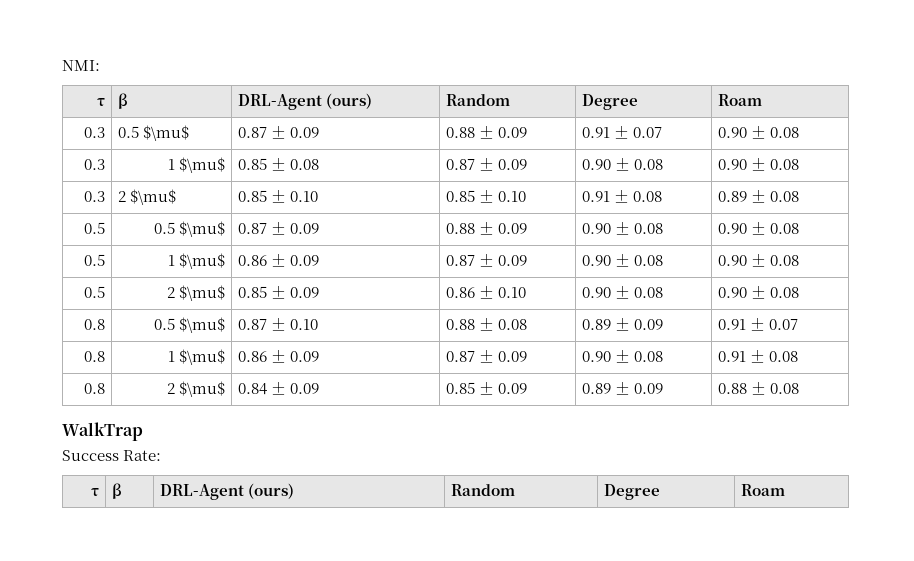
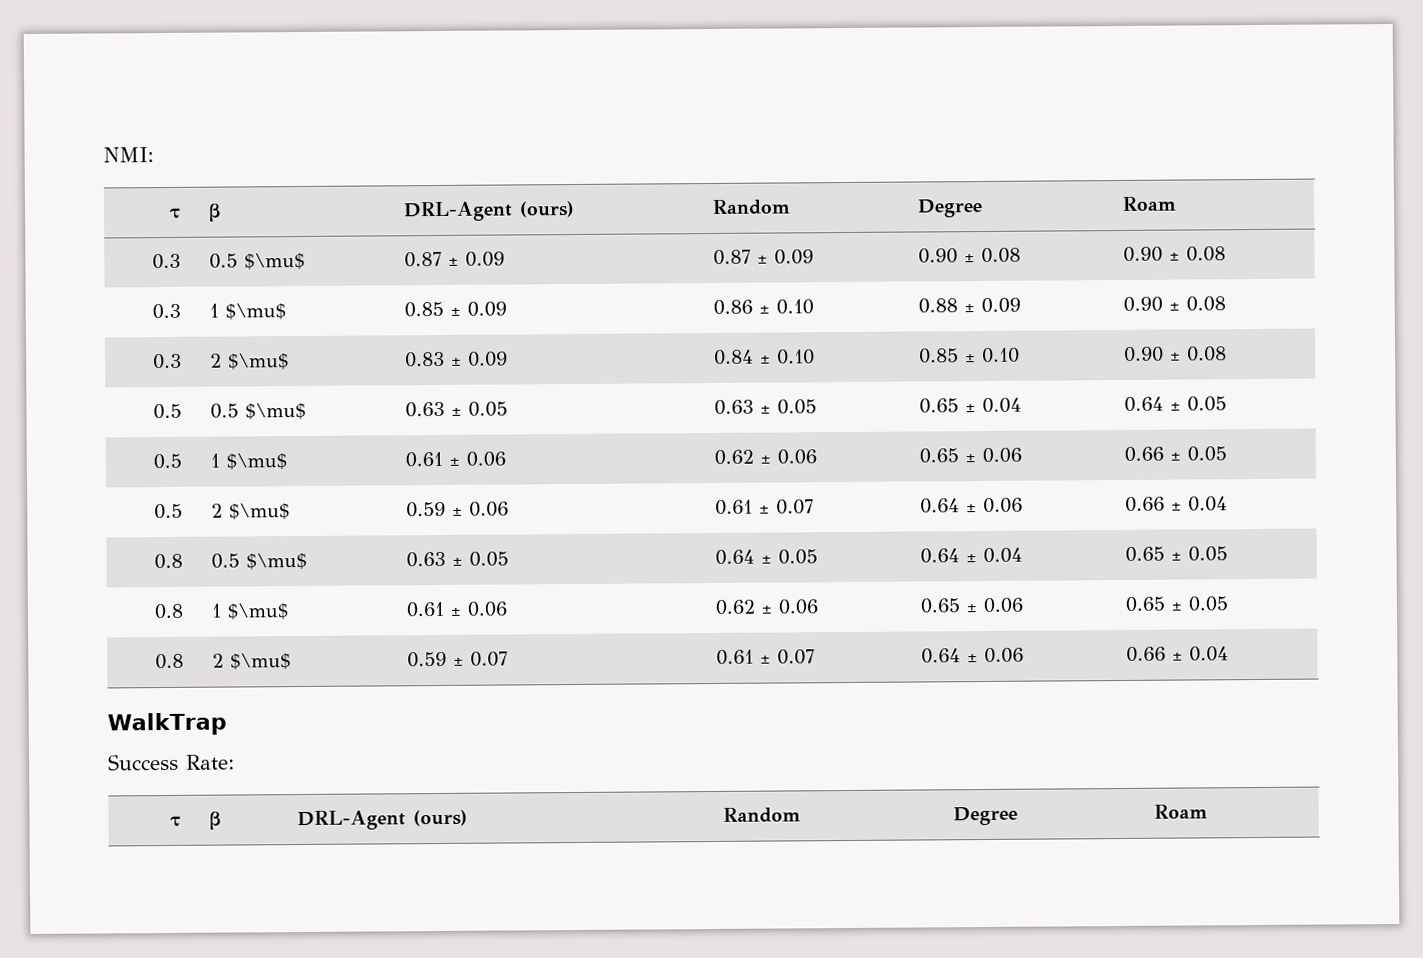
- 0.3 | 0.5 $\mu$ | 0.87 ± 0.09 | 0.88 ± 0.09 | 0.91 ± 0.07 | 0.90 ± 0.08
- 0.3 | 1 $\mu$ | 0.85 ± 0.08 | 0.87 ± 0.09 | 0.90 ± 0.08 | 0.90 ± 0.08
+ 0.3 | 0.5 $\mu$ | 0.87 ± 0.09 | 0.87 ± 0.09 | 0.90 ± 0.08 | 0.90 ± 0.08
- 0.3 | 2 $\mu$ | 0.85 ± 0.10 | 0.85 ± 0.10 | 0.91 ± 0.08 | 0.89 ± 0.08
- 0.5 | 0.5 $\mu$ | 0.87 ± 0.09 | 0.88 ± 0.09 | 0.90 ± 0.08 | 0.90 ± 0.08
- 0.5 | 1 $\mu$ | 0.86 ± 0.09 | 0.87 ± 0.09 | 0.90 ± 0.08 | 0.90 ± 0.08
- 0.5 | 2 $\mu$ | 0.85 ± 0.09 | 0.86 ± 0.10 | 0.90 ± 0.08 | 0.90 ± 0.08
- 0.8 | 0.5 $\mu$ | 0.87 ± 0.10 | 0.88 ± 0.08 | 0.89 ± 0.09 | 0.91 ± 0.07
- 0.8 | 1 $\mu$ | 0.86 ± 0.09 | 0.87 ± 0.09 | 0.90 ± 0.08 | 0.91 ± 0.08
- 0.8 | 2 $\mu$ | 0.84 ± 0.09 | 0.85 ± 0.09 | 0.89 ± 0.09 | 0.88 ± 0.08
+ 0.3 | 1 $\mu$ | 0.85 ± 0.09 | 0.86 ± 0.10 | 0.88 ± 0.09 | 0.90 ± 0.08
+ 0.3 | 2 $\mu$ | 0.83 ± 0.09 | 0.84 ± 0.10 | 0.85 ± 0.10 | 0.90 ± 0.08
+ 0.5 | 0.5 $\mu$ | 0.63 ± 0.05 | 0.63 ± 0.05 | 0.65 ± 0.04 | 0.64 ± 0.05
+ 0.5 | 1 $\mu$ | 0.61 ± 0.06 | 0.62 ± 0.06 | 0.65 ± 0.06 | 0.66 ± 0.05
+ 0.5 | 2 $\mu$ | 0.59 ± 0.06 | 0.61 ± 0.07 | 0.64 ± 0.06 | 0.66 ± 0.04
+ 0.8 | 0.5 $\mu$ | 0.63 ± 0.05 | 0.64 ± 0.05 | 0.64 ± 0.04 | 0.65 ± 0.05
+ 0.8 | 1 $\mu$ | 0.61 ± 0.06 | 0.62 ± 0.06 | 0.65 ± 0.06 | 0.65 ± 0.05
+ 0.8 | 2 $\mu$ | 0.59 ± 0.07 | 0.61 ± 0.07 | 0.64 ± 0.06 | 0.66 ± 0.04

